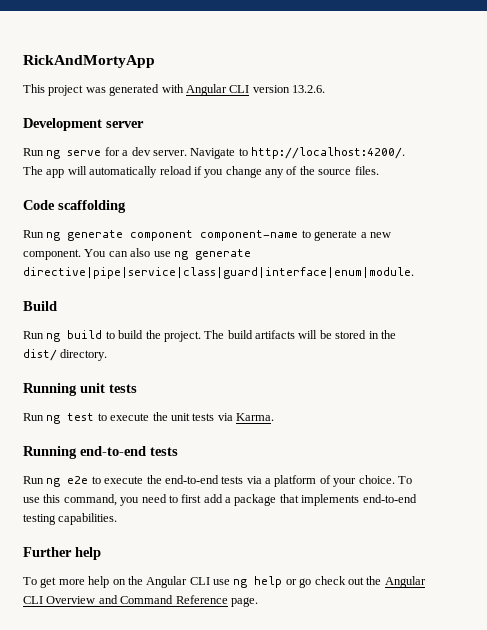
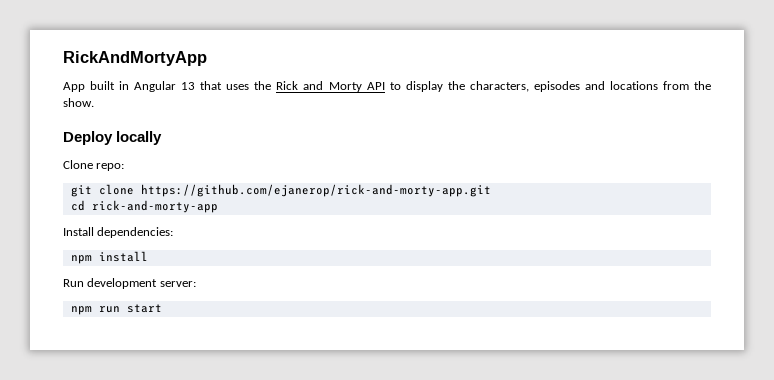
- This project was generated with Angular CLI version 13.2.6.
- Development server
- Run ng serve for a dev server. Navigate to http://localhost:4200/. The app will automatically reload if you change any of the source files.
- Code scaffolding
- Run ng generate component component-name to generate a new component. You can also use ng generate directive|pipe|service|class|guard|interface|enum|module.
- Build
- Run ng build to build the project. The build artifacts will be stored in the dist/ directory.
- Running unit tests
- Run ng test to execute the unit tests via Karma.
- Running end-to-end tests
- Run ng e2e to execute the end-to-end tests via a platform of your choice. To use this command, you need to first add a package that implements end-to-end testing capabilities.
- Further help
- To get more help on the Angular CLI use ng help or go check out the Angular CLI Overview and Command Reference page.
+ App built in Angular 13 that uses the Rick and Morty API to display the characters, episodes and locations from the show.
+ Deploy locally
+ Clone repo:
+ git clone https://github.com/ejanerop/rick-and-morty-app.git
+ cd rick-and-morty-app
+ Install dependencies:
+ npm install
+ Run development server:
+ npm run start

